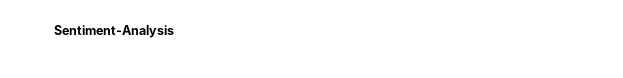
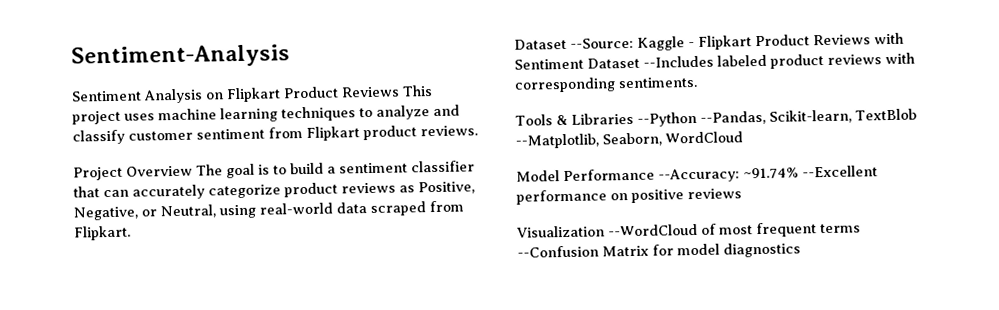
+ Sentiment Analysis on Flipkart Product Reviews This project uses machine learning techniques to analyze and classify customer sentiment from Flipkart product reviews.
+ Project Overview The goal is to build a sentiment classifier that can accurately categorize product reviews as Positive, Negative, or Neutral, using real-world data scraped from Flipkart.
+ Dataset --Source: Kaggle - Flipkart Product Reviews with Sentiment Dataset --Includes labeled product reviews with corresponding sentiments.
+ Tools & Libraries --Python --Pandas, Scikit-learn, TextBlob --Matplotlib, Seaborn, WordCloud
+ Model Performance --Accuracy: ~91.74% --Excellent performance on positive reviews
+ Visualization --WordCloud of most frequent terms --Confusion Matrix for model diagnostics

